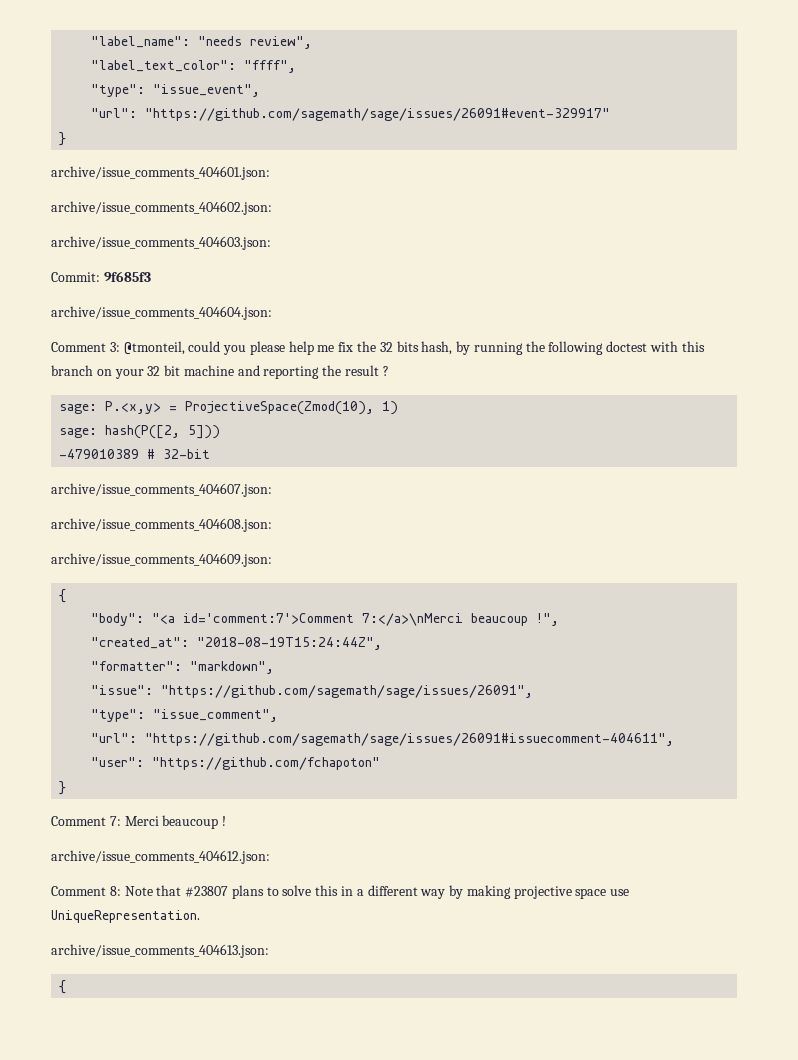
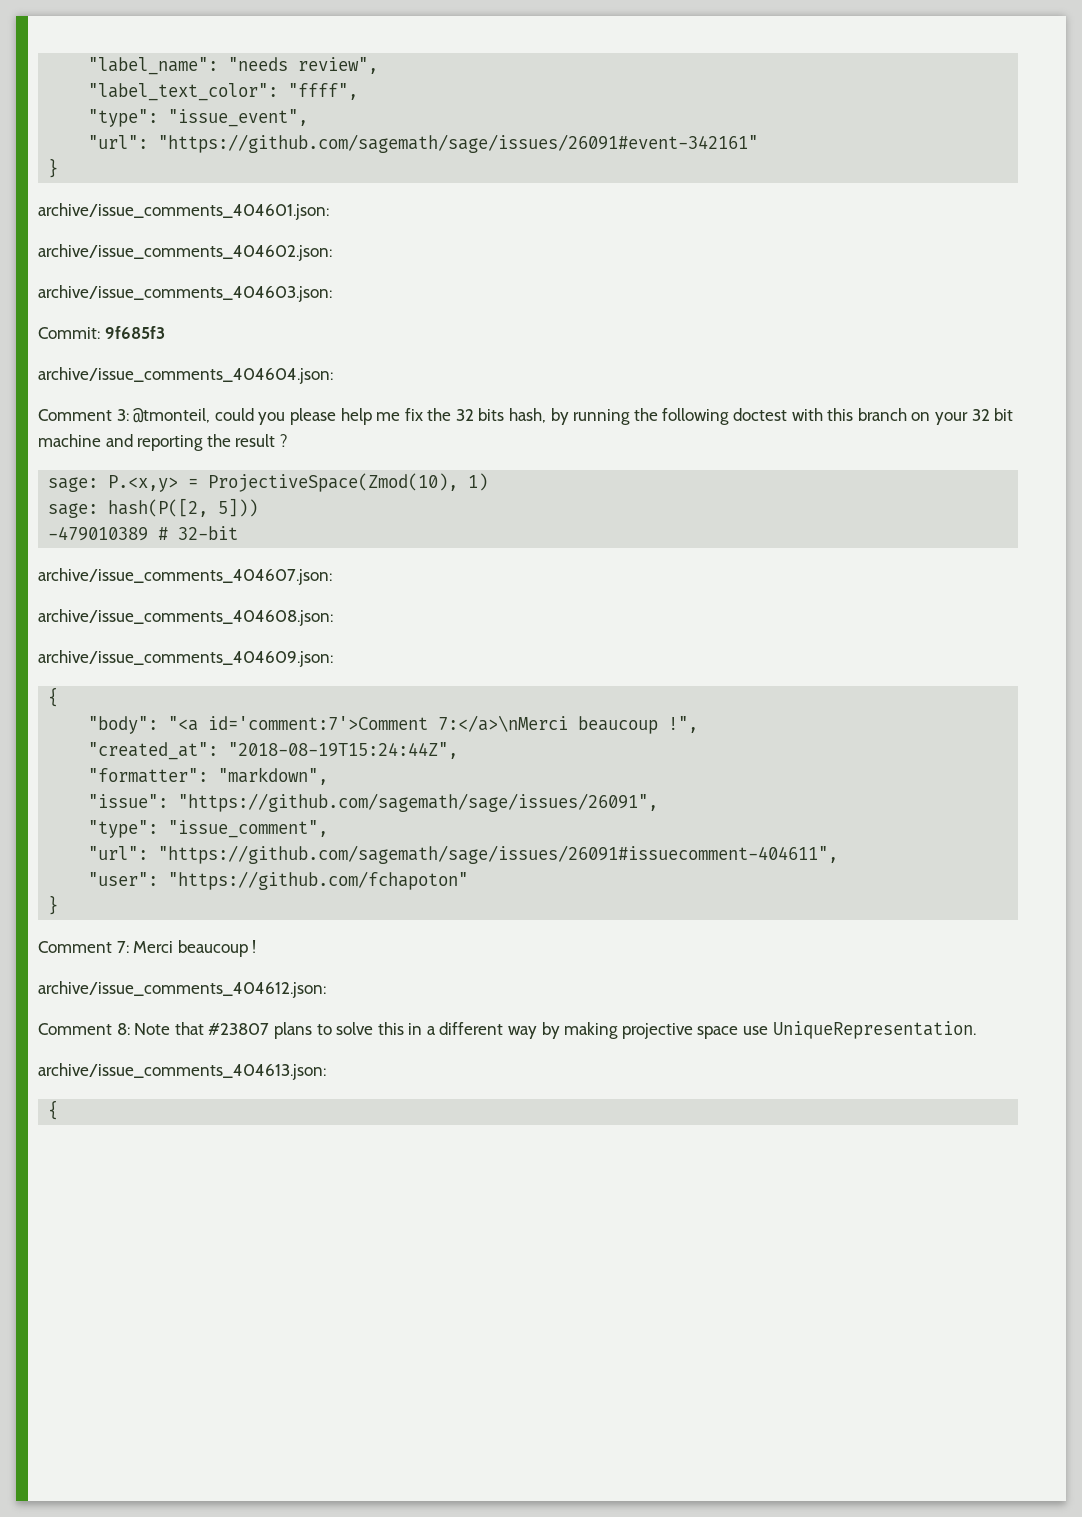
- "url": "https://github.com/sagemath/sage/issues/26091#event-329917"
+ "url": "https://github.com/sagemath/sage/issues/26091#event-342161"

